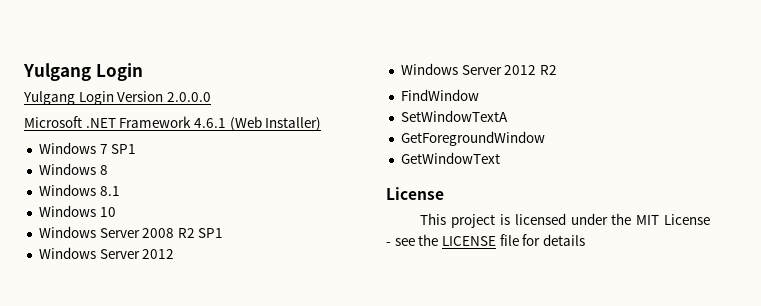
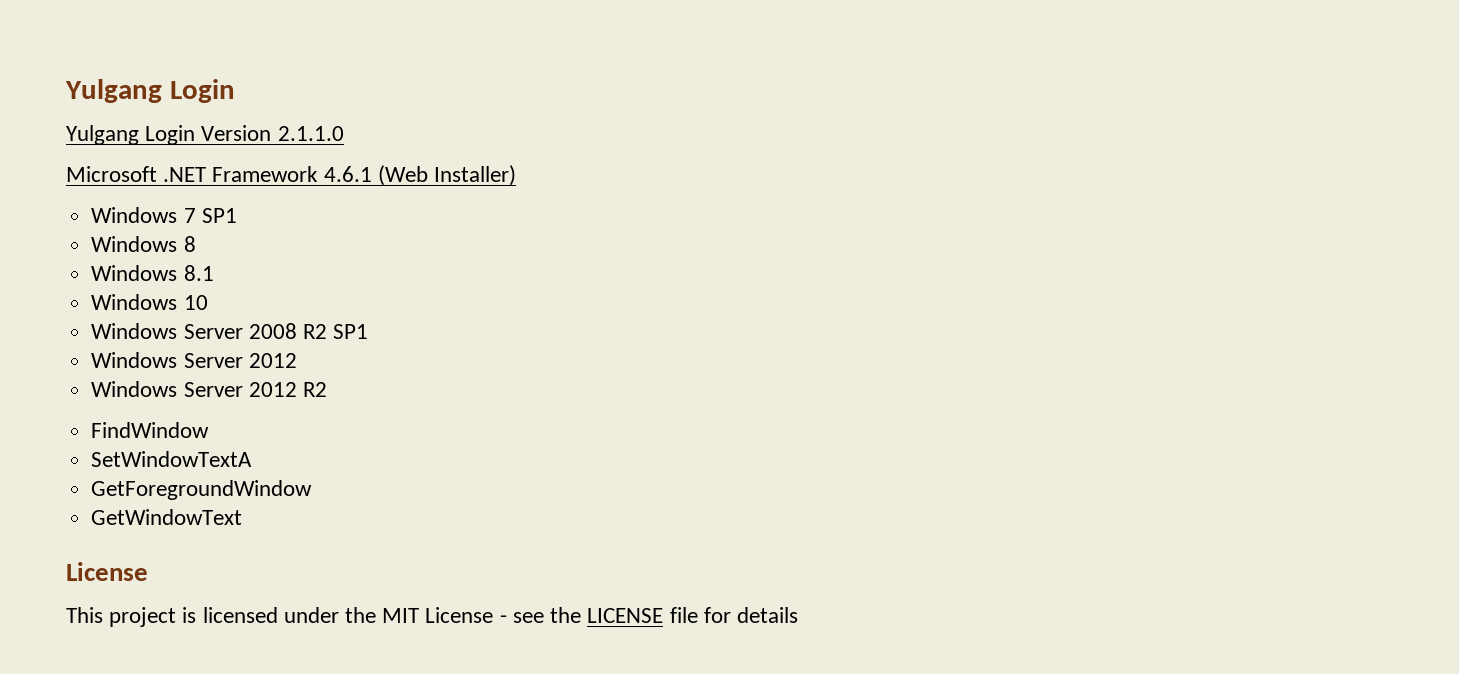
- Yulgang Login Version 2.0.0.0
+ Yulgang Login Version 2.1.1.0

